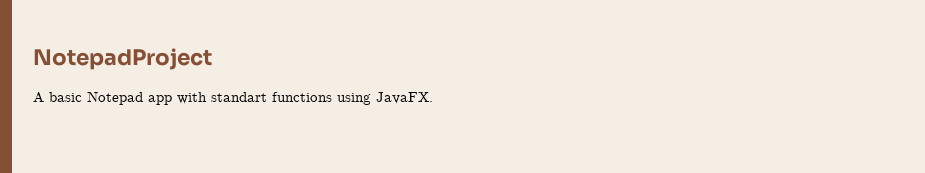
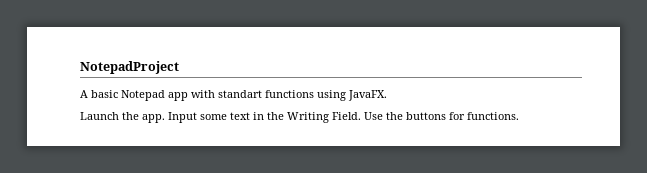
+ Launch the app. Input some text in the Writing Field. Use the buttons for functions.

